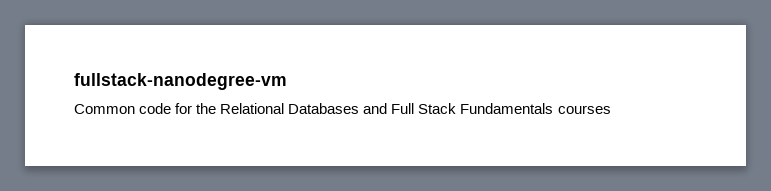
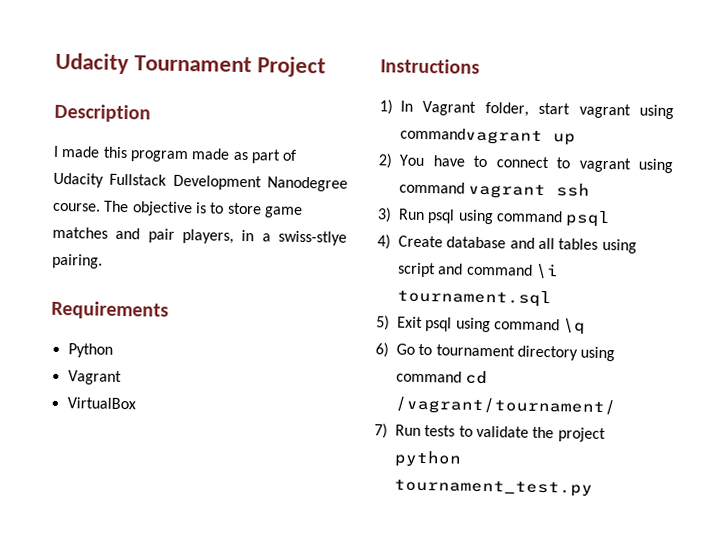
- fullstack-nanodegree-vm
- Common code for the Relational Databases and Full Stack Fundamentals courses
+ Udacity Tournament Project
+ Description
+ I made this program made as part of Udacity Fullstack Development Nanodegree course. The objective is to store game matches and pair players, in a swiss-stlye pairing.
+ Requirements
+ Python
+ Vagrant
+ VirtualBox
+ Instructions
+ 1) In Vagrant folder, start vagrant using commandvagrant up
+ 2) You have to connect to vagrant using command vagrant ssh
+ 3) Run psql using command psql
+ 4) Create database and all tables using script and command \i tournament.sql
+ 5) Exit psql using command \q
+ 6) Go to tournament directory using command cd /vagrant/tournament/
+ 7) Run tests to validate the project python tournament_test.py

